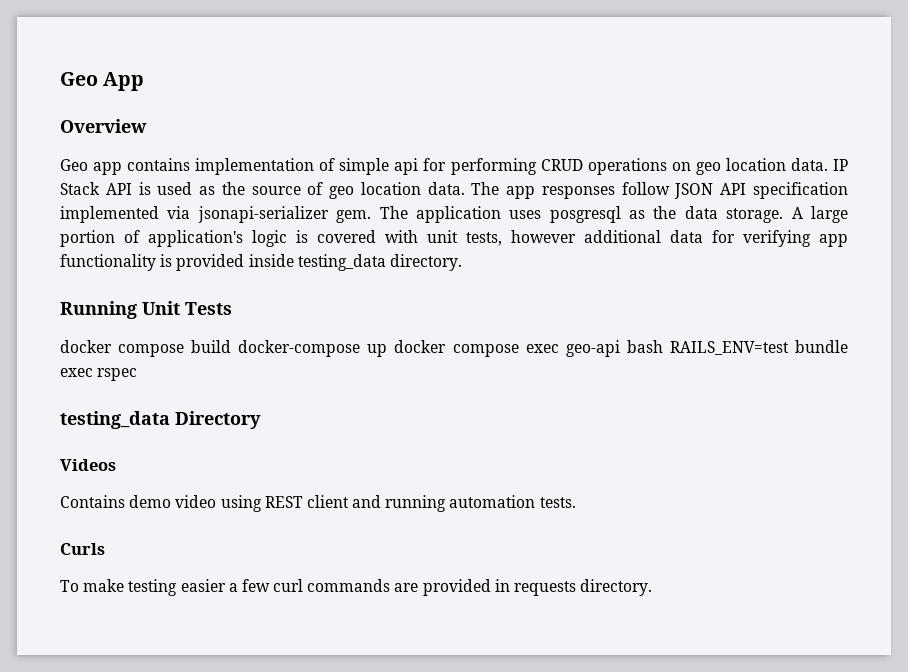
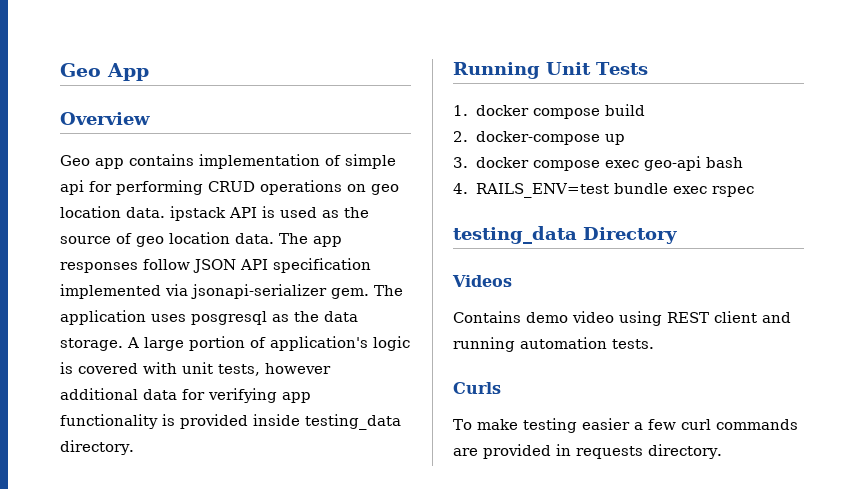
- Geo app contains implementation of simple api for performing CRUD operations on geo location data. IP Stack API is used as the source of geo location data.
+ Geo app contains implementation of simple api for performing CRUD operations on geo location data. ipstack API is used as the source of geo location data.
- docker compose build docker-compose up docker compose exec geo-api bash RAILS_ENV=test bundle exec rspec
+ 1. docker compose build
+ 2. docker-compose up
+ 3. docker compose exec geo-api bash
+ 4. RAILS_ENV=test bundle exec rspec

